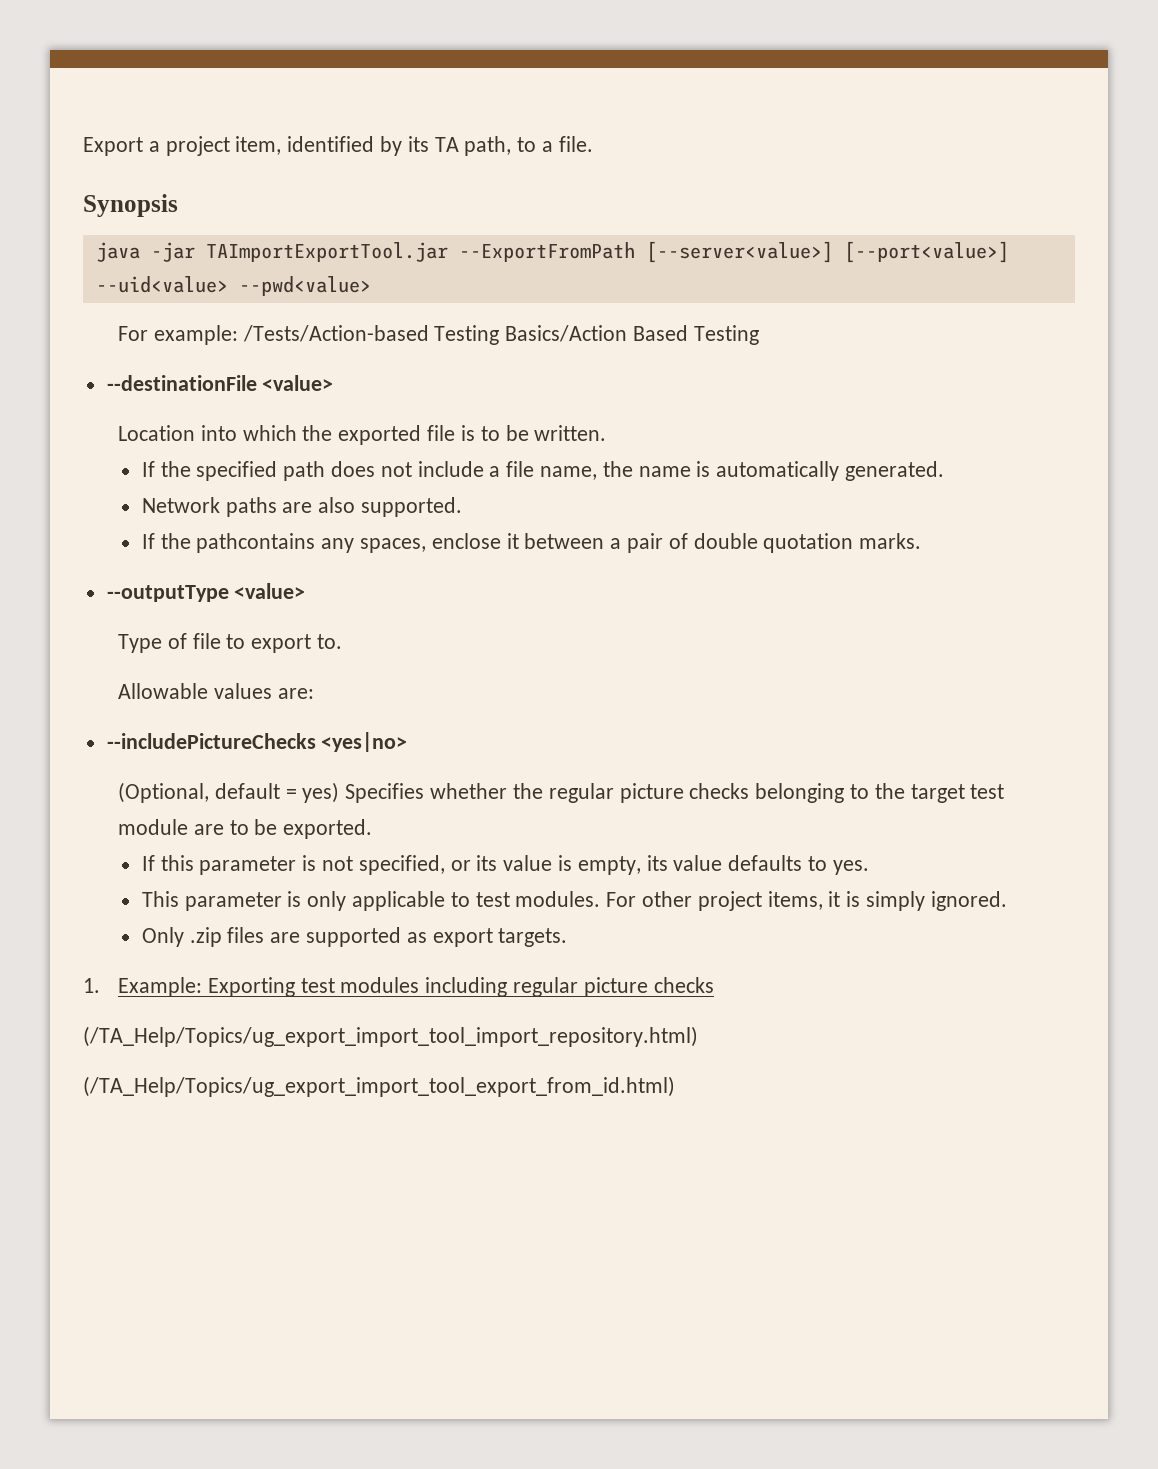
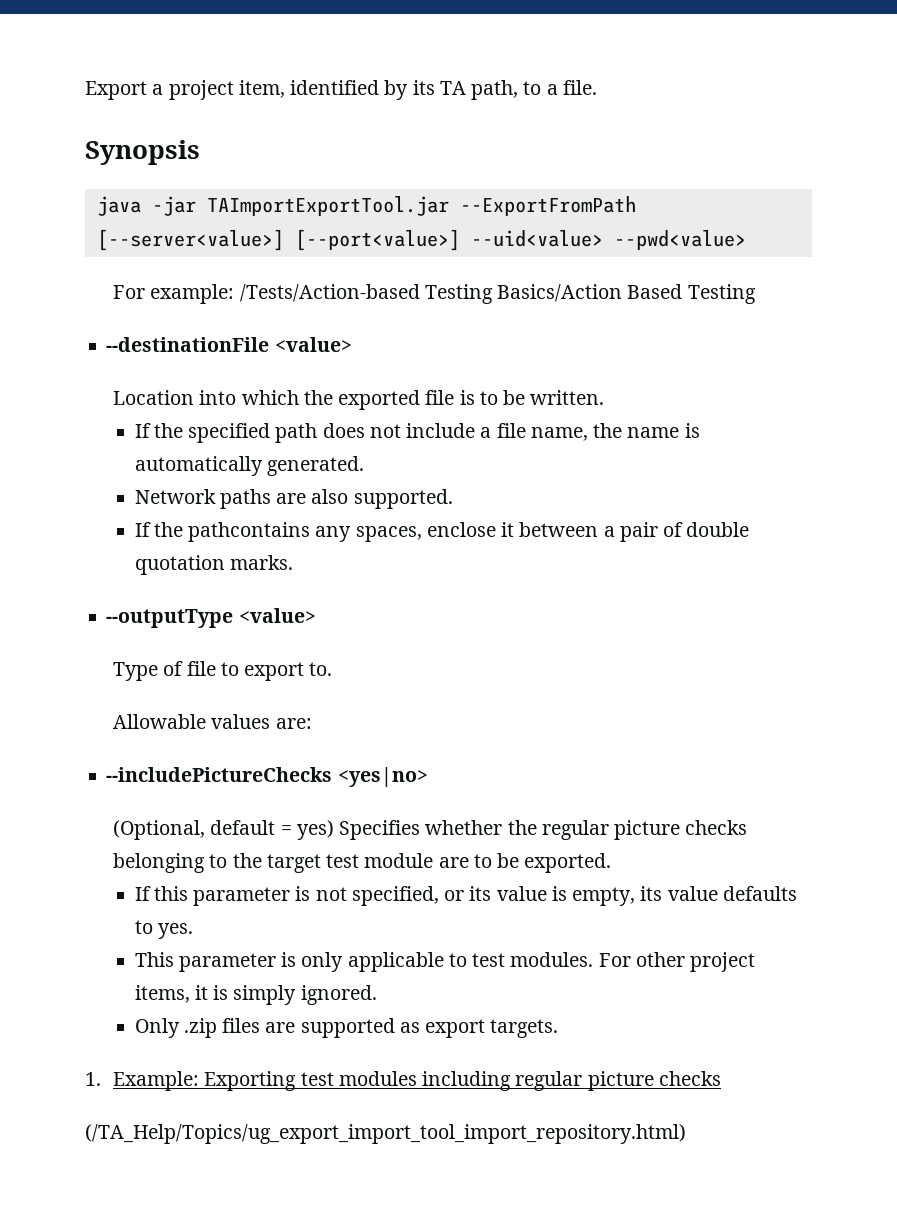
- (/TA_Help/Topics/ug_export_import_tool_export_from_id.html)

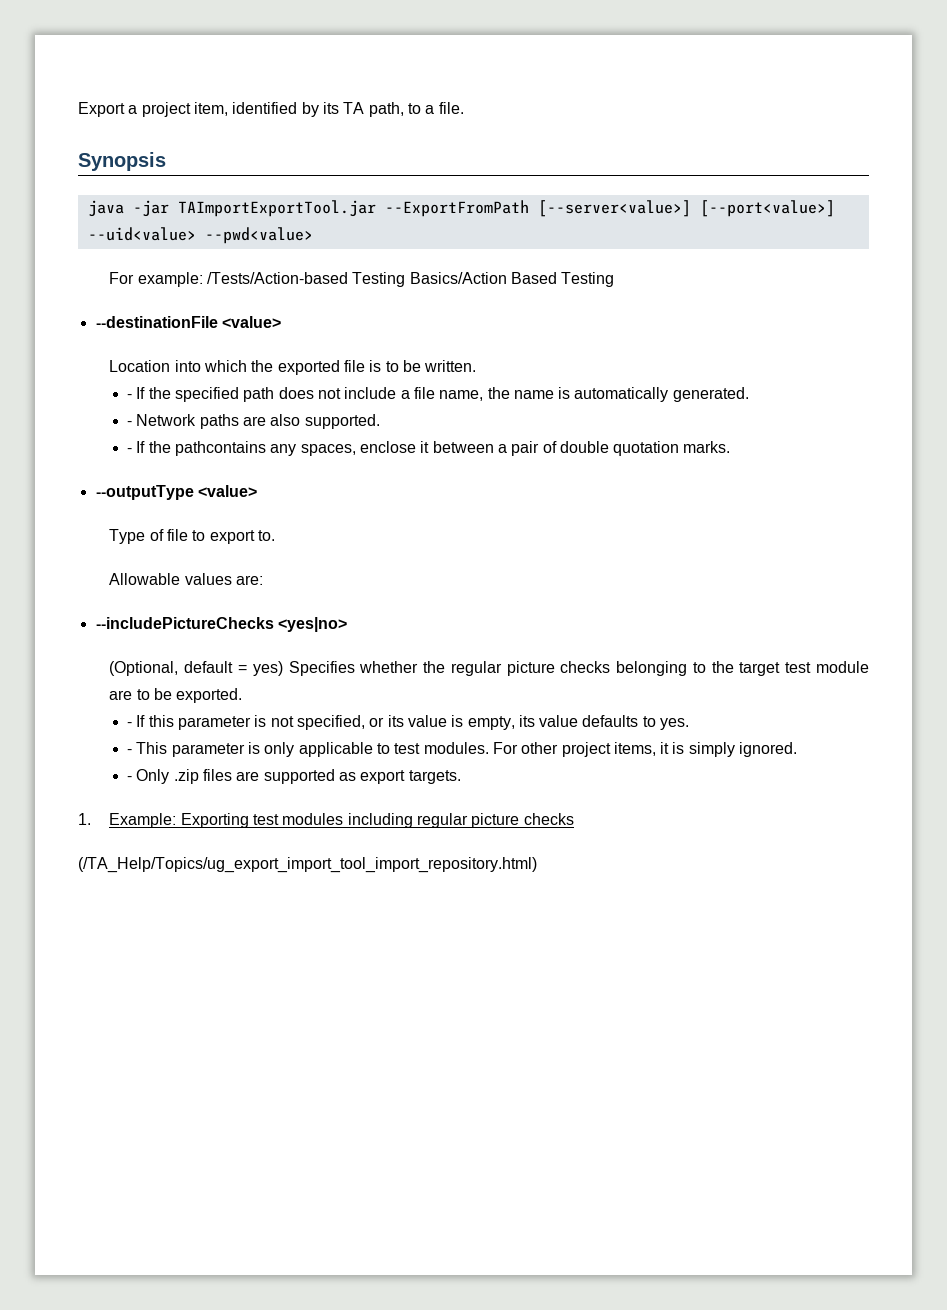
- If the specified path does not include a file name, the name is automatically generated.
+ - If the specified path does not include a file name, the name is automatically generated.
- Network paths are also supported.
+ - Network paths are also supported.
- If the pathcontains any spaces, enclose it between a pair of double quotation marks.
+ - If the pathcontains any spaces, enclose it between a pair of double quotation marks.
- If this parameter is not specified, or its value is empty, its value defaults to yes.
+ - If this parameter is not specified, or its value is empty, its value defaults to yes.
- This parameter is only applicable to test modules.
+ - This parameter is only applicable to test modules.
- Only .zip files are supported as export targets.
+ - Only .zip files are supported as export targets.

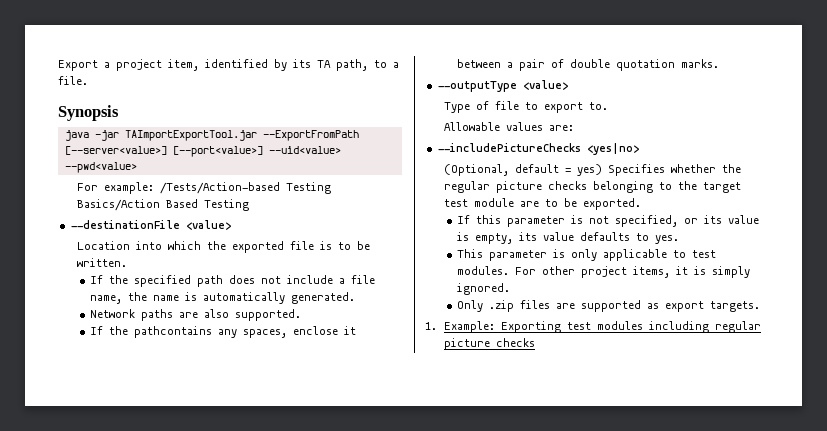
- - If the specified path does not include a file name, the name is automatically generated.
+ If the specified path does not include a file name, the name is automatically generated.
- - Network paths are also supported.
+ Network paths are also supported.
- - If the pathcontains any spaces, enclose it between a pair of double quotation marks.
+ If the pathcontains any spaces, enclose it between a pair of double quotation marks.
- - If this parameter is not specified, or its value is empty, its value defaults to yes.
+ If this parameter is not specified, or its value is empty, its value defaults to yes.
- - This parameter is only applicable to test modules.
+ This parameter is only applicable to test modules.
- - Only .zip files are supported as export targets.
+ Only .zip files are supported as export targets.
- (/TA_Help/Topics/ug_export_import_tool_import_repository.html)

